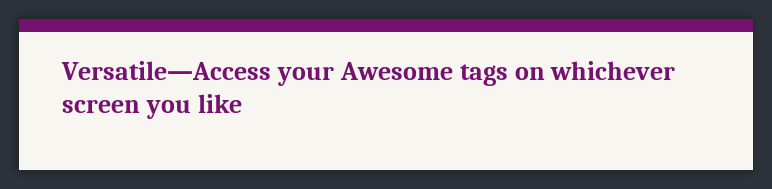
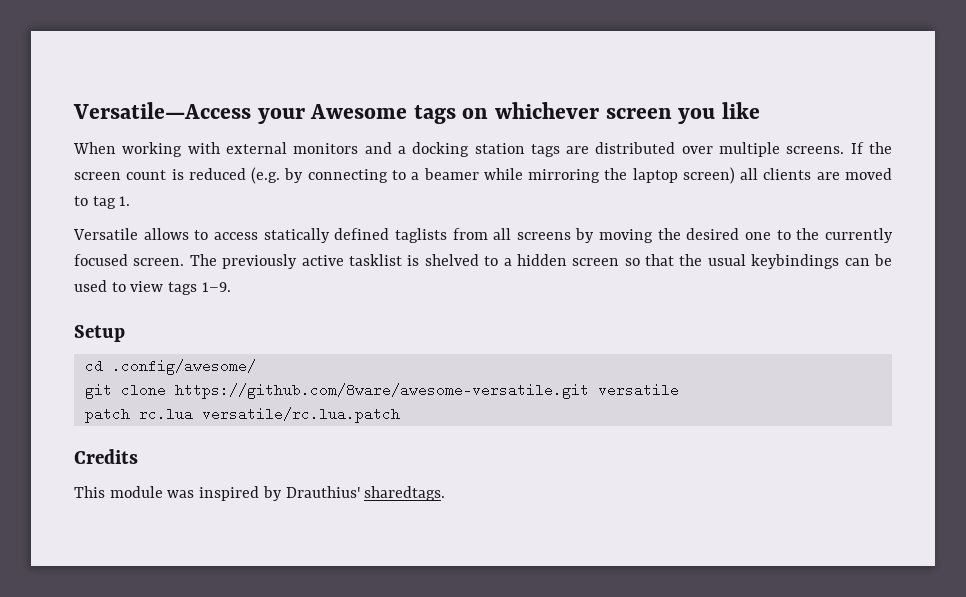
+ When working with external monitors and a docking station tags are distributed over multiple screens. If the screen count is reduced (e.g. by connecting to a beamer while mirroring the laptop screen) all clients are moved to tag 1.
+ Versatile allows to access statically defined taglists from all screens by moving the desired one to the currently focused screen. The previously active tasklist is shelved to a hidden screen so that the usual keybindings can be used to view tags 1–9.
+ Setup
+ cd .config/awesome/
+ git clone https://github.com/8ware/awesome-versatile.git versatile
+ patch rc.lua versatile/rc.lua.patch
+ Credits
+ This module was inspired by Drauthius' sharedtags.

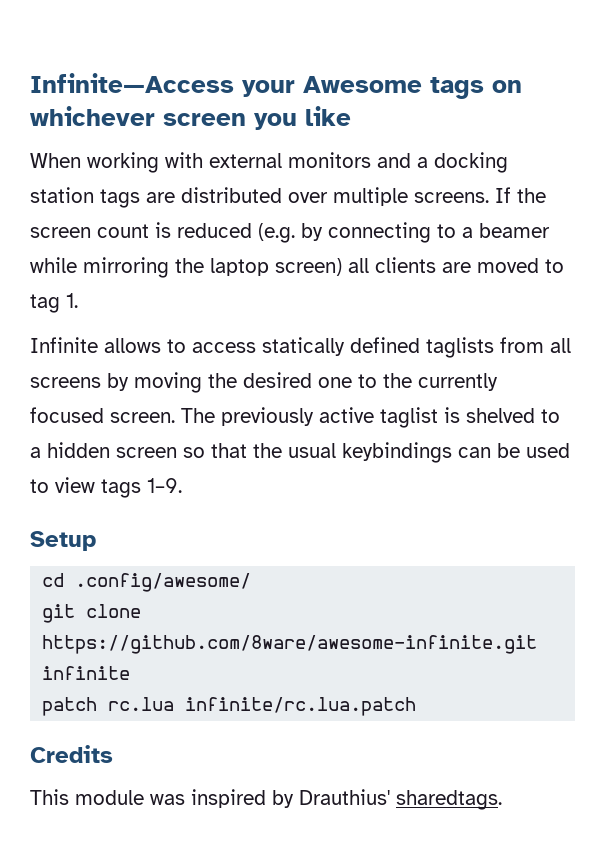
- Versatile—Access your Awesome tags on whichever screen you like
+ Infinite—Access your Awesome tags on whichever screen you like
- Versatile allows to access statically defined taglists from all screens by moving the desired one to the currently focused screen.
+ Infinite allows to access statically defined taglists from all screens by moving the desired one to the currently focused screen.
- The previously active tasklist is shelved to a hidden screen so that the usual keybindings can be used to view tags 1–9.
+ The previously active taglist is shelved to a hidden screen so that the usual keybindings can be used to view tags 1–9.
- git clone https://github.com/8ware/awesome-versatile.git versatile
+ git clone https://github.com/8ware/awesome-infinite.git infinite
- patch rc.lua versatile/rc.lua.patch
+ patch rc.lua infinite/rc.lua.patch

